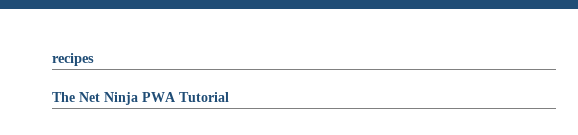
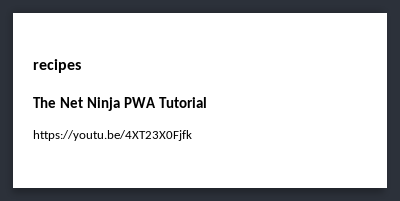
+ https://youtu.be/4XT23X0Fjfk

